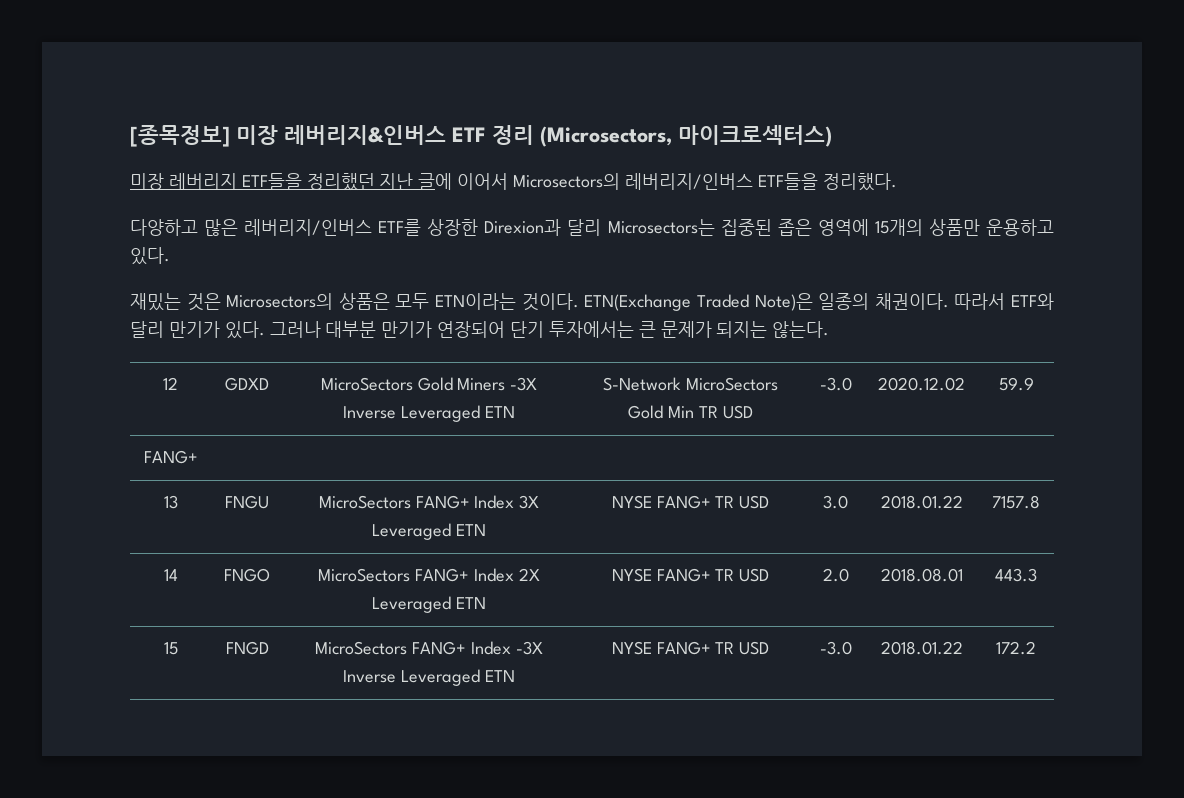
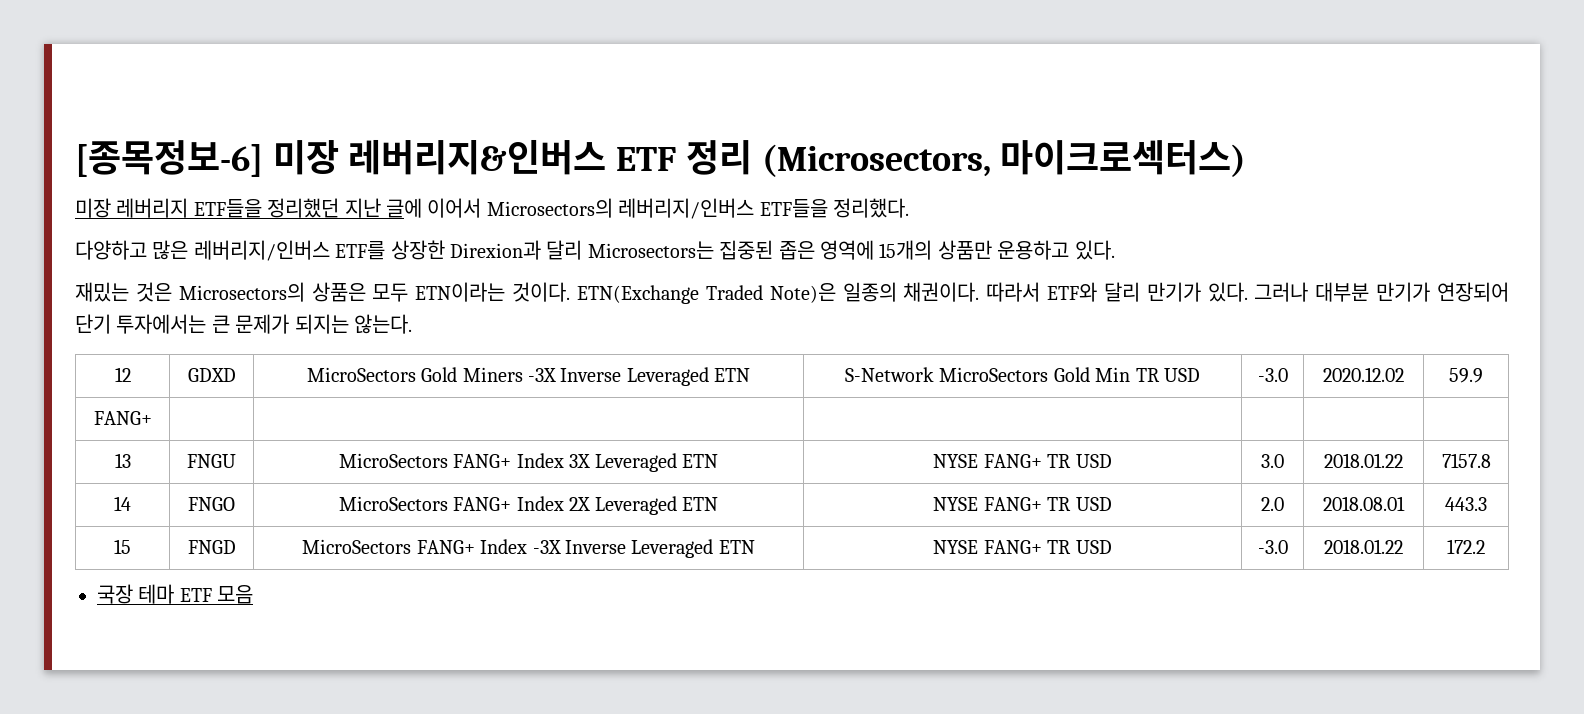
- [종목정보] 미장 레버리지&인버스 ETF 정리 (Microsectors, 마이크로섹터스)
+ [종목정보-6] 미장 레버리지&인버스 ETF 정리 (Microsectors, 마이크로섹터스)
+ 국장 테마 ETF 모음

